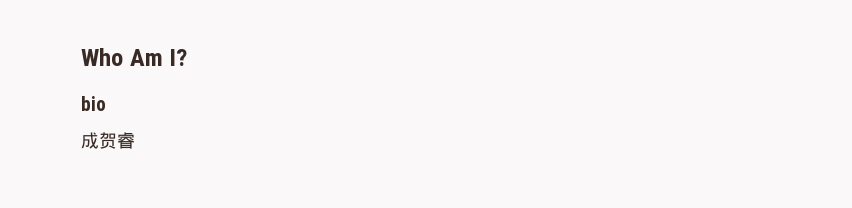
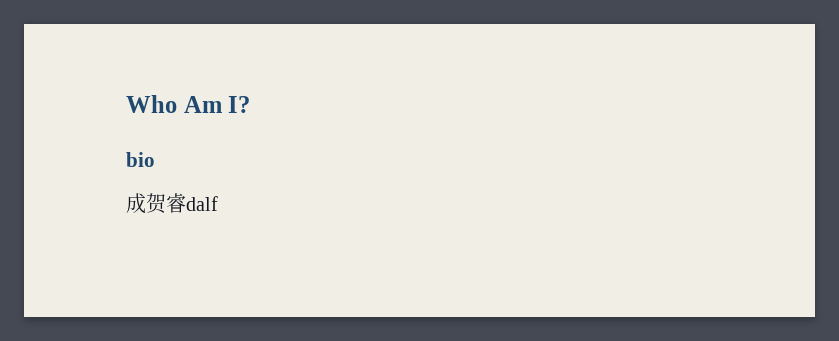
- 成贺睿
+ 成贺睿dalf

